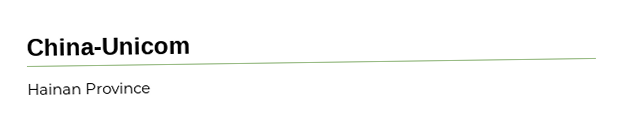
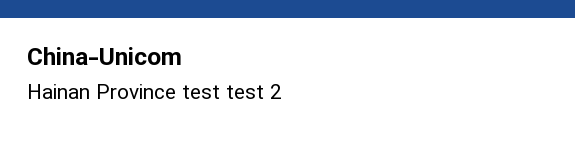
- Hainan Province
+ Hainan Province test test 2

